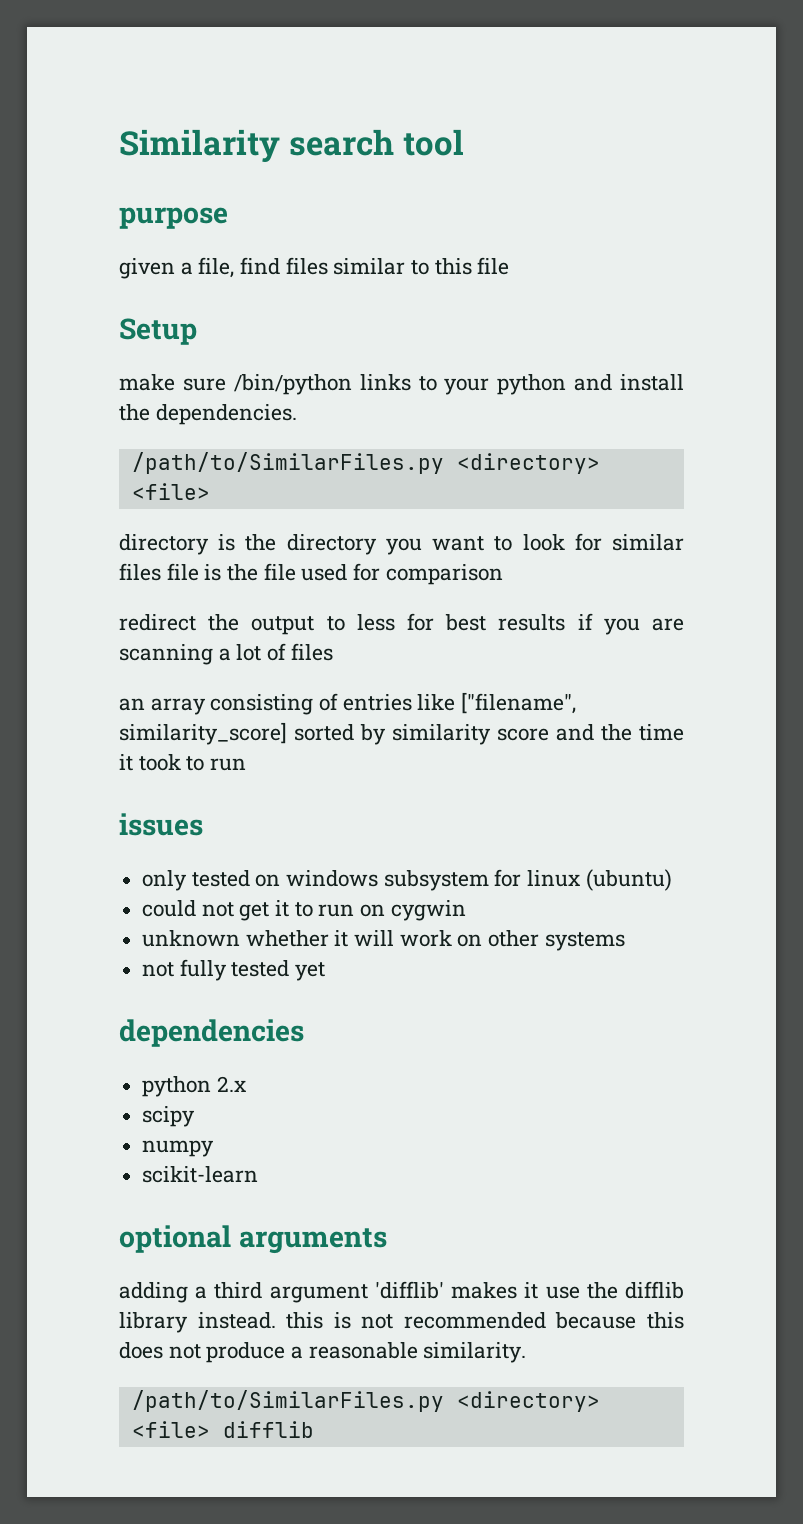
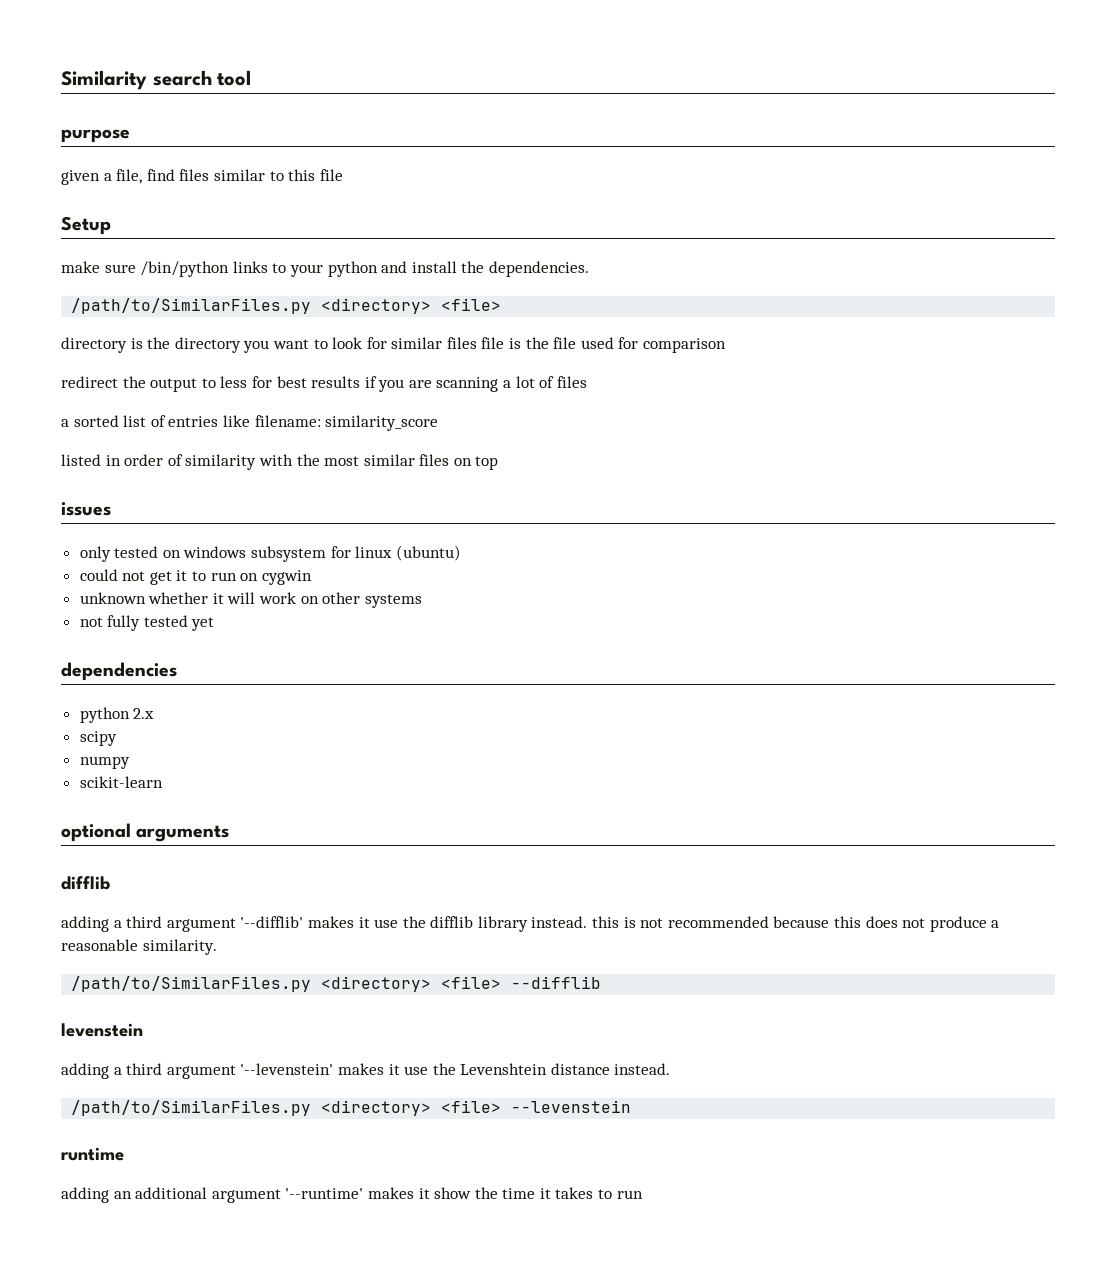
- an array consisting of entries like ["filename", similarity_score] sorted by similarity score and the time it took to run
+ a sorted list of entries like filename: similarity_score
+ listed in order of similarity with the most similar files on top
  optional arguments
- adding a third argument 'difflib' makes it use the difflib library instead. this is not recommended because this does not produce a reasonable similarity.
+ difflib
+ adding a third argument '--difflib' makes it use the difflib library instead. this is not recommended because this does not produce a reasonable similarity.
- /path/to/SimilarFiles.py <directory> <file> difflib
+ /path/to/SimilarFiles.py <directory> <file> --difflib
+ levenstein
+ adding a third argument '--levenstein' makes it use the Levenshtein distance instead.
+ /path/to/SimilarFiles.py <directory> <file> --levenstein
+ runtime
+ adding an additional argument '--runtime' makes it show the time it takes to run

